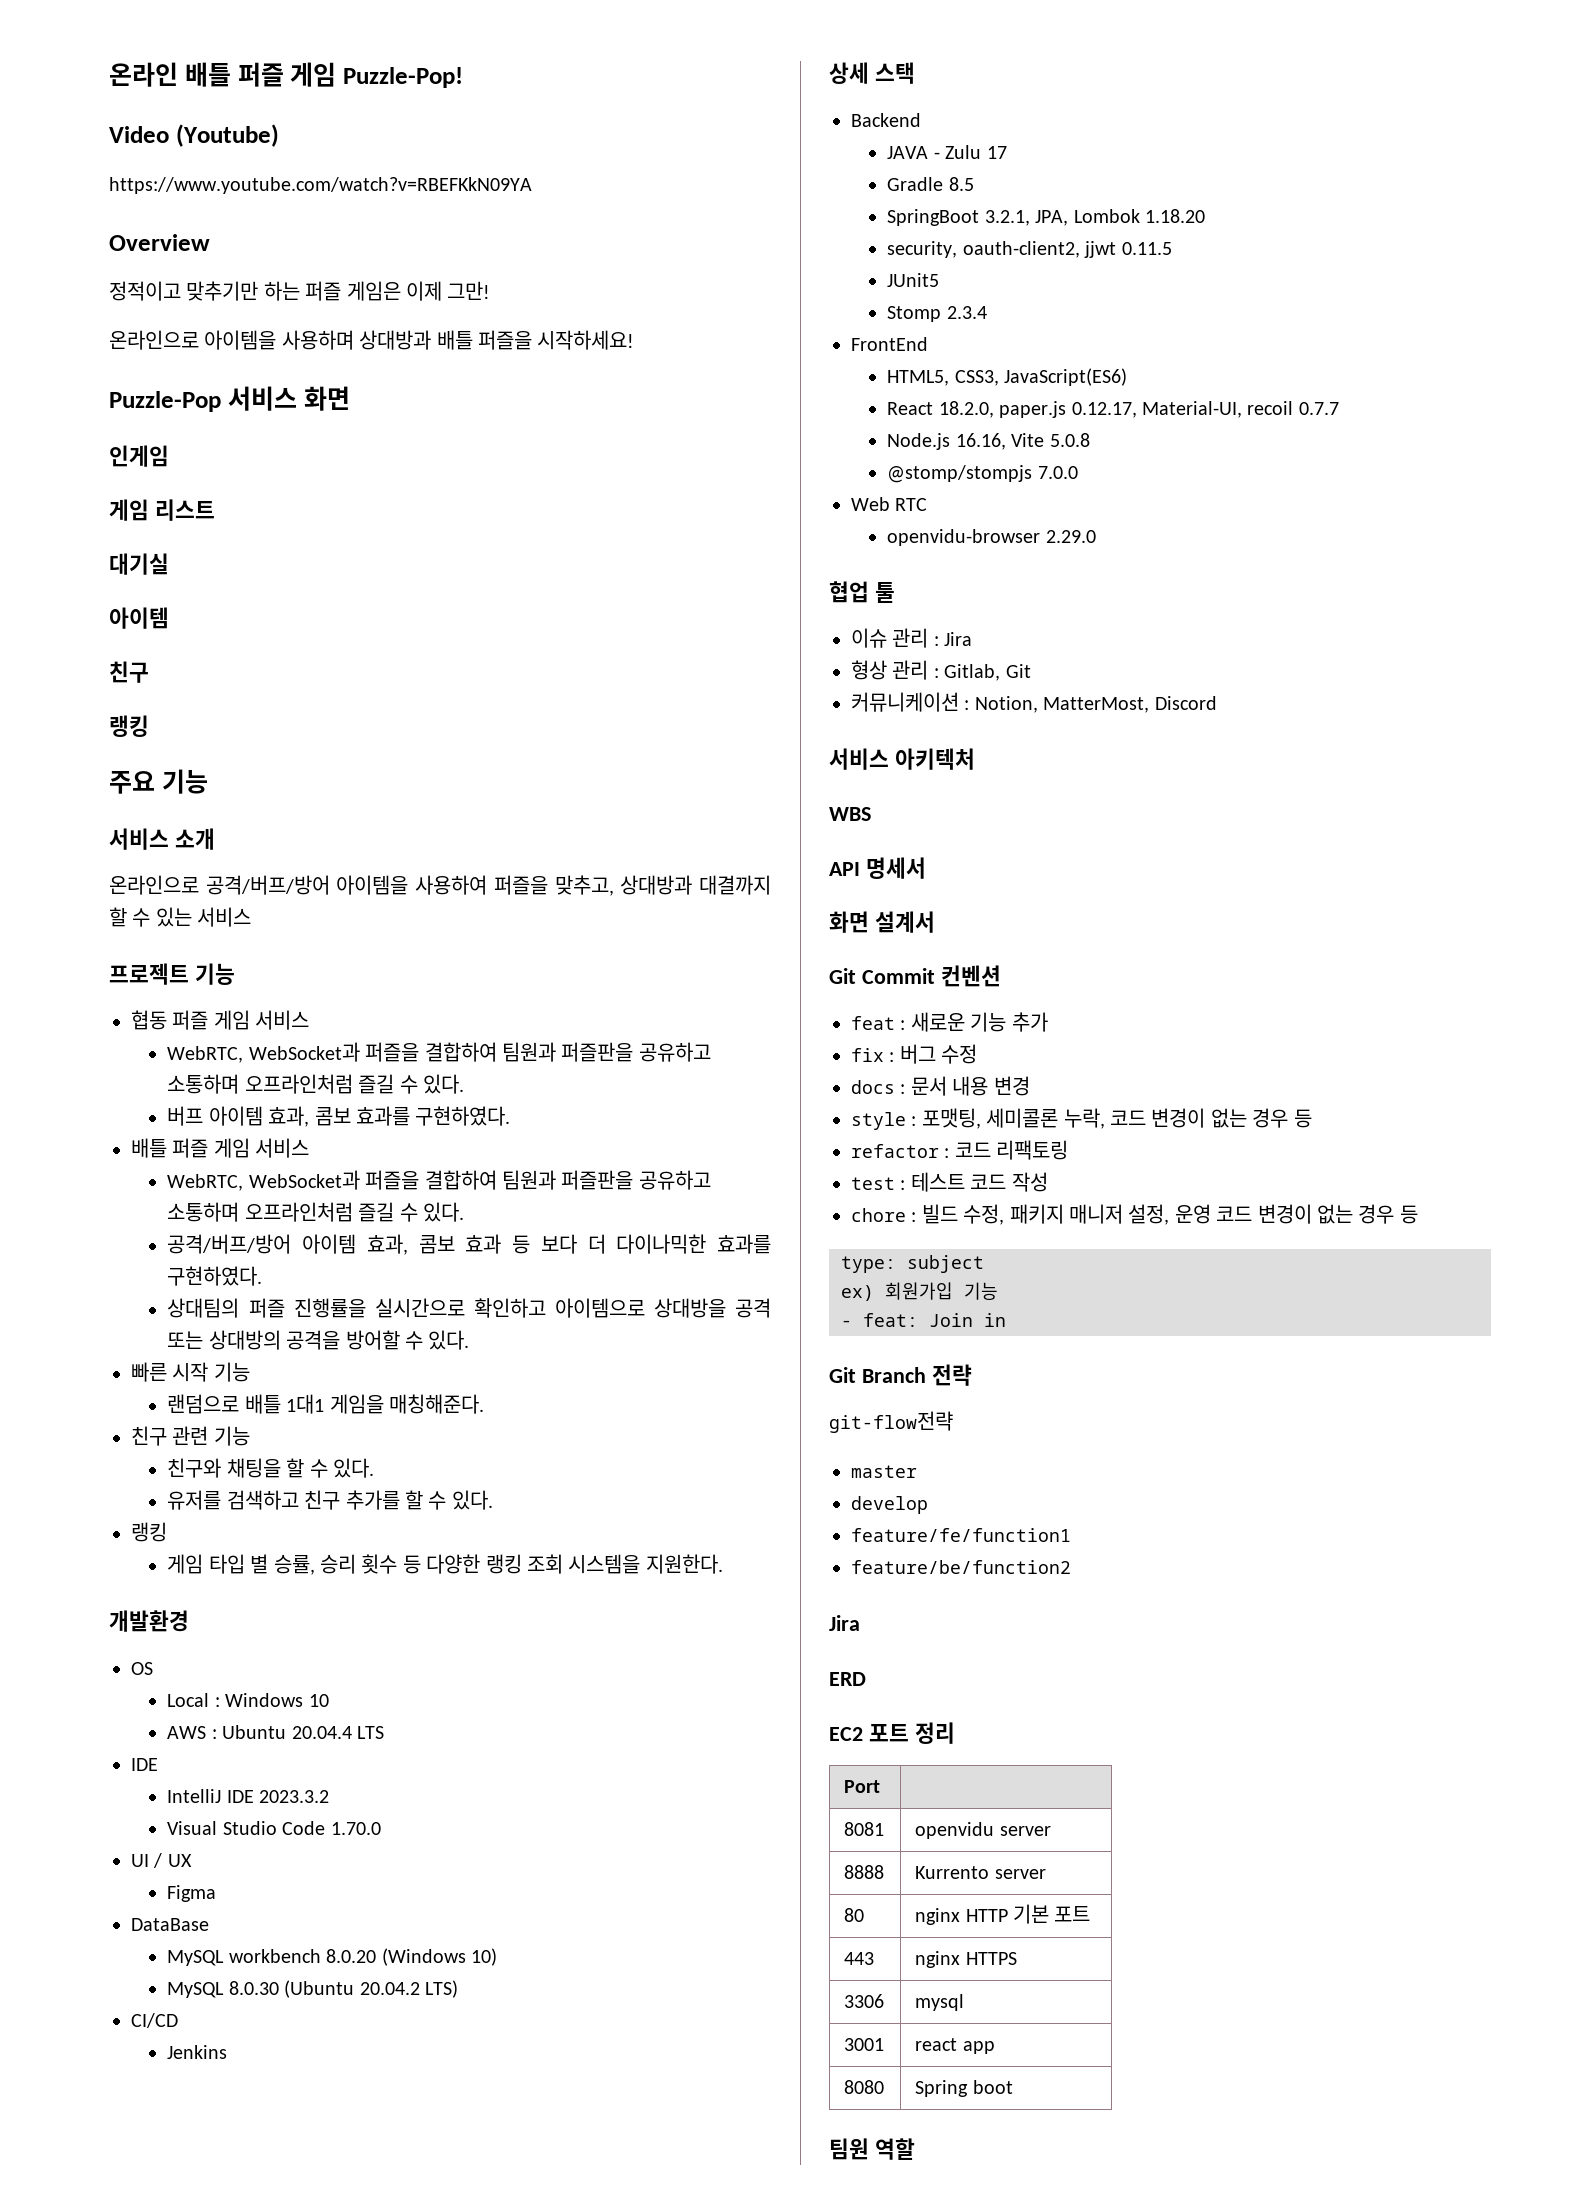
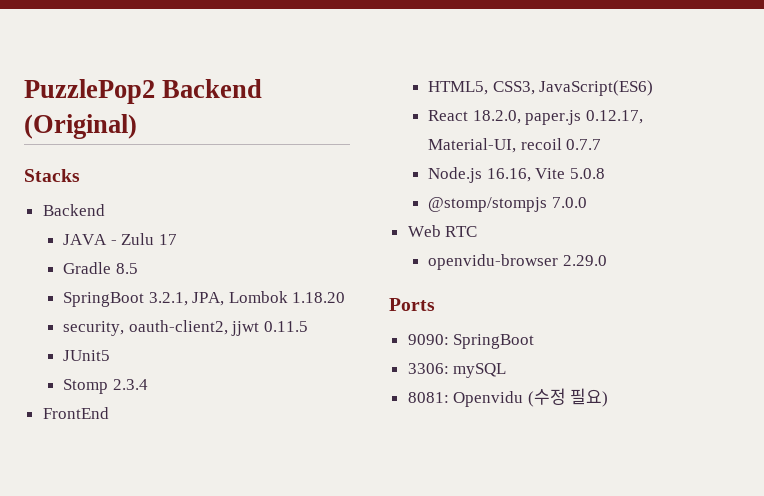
- 온라인 배틀 퍼즐 게임 Puzzle-Pop!
- Video (Youtube)
- https://www.youtube.com/watch?v=RBEFKkN09YA
- Overview
- 정적이고 맞추기만 하는 퍼즐 게임은 이제 그만!
- 온라인으로 아이템을 사용하며 상대방과 배틀 퍼즐을 시작하세요!
- Puzzle-Pop 서비스 화면
- 인게임
- 게임 리스트
- 대기실
- 아이템
- 친구
- 랭킹
- 주요 기능
- 서비스 소개
- 온라인으로 공격/버프/방어 아이템을 사용하여 퍼즐을 맞추고, 상대방과 대결까지 할 수 있는 서비스
- 프로젝트 기능
- 협동 퍼즐 게임 서비스
- WebRTC, WebSocket과 퍼즐을 결합하여 팀원과 퍼즐판을 공유하고 소통하며 오프라인처럼 즐길 수 있다.
- 버프 아이템 효과, 콤보 효과를 구현하였다.
- 배틀 퍼즐 게임 서비스
- WebRTC, WebSocket과 퍼즐을 결합하여 팀원과 퍼즐판을 공유하고 소통하며 오프라인처럼 즐길 수 있다.
- 공격/버프/방어 아이템 효과, 콤보 효과 등 보다 더 다이나믹한 효과를 구현하였다.
- 상대팀의 퍼즐 진행률을 실시간으로 확인하고 아이템으로 상대방을 공격 또는 상대방의 공격을 방어할 수 있다.
- 빠른 시작 기능
- 랜덤으로 배틀 1대1 게임을 매칭해준다.
- 친구 관련 기능
- 친구와 채팅을 할 수 있다.
- 유저를 검색하고 친구 추가를 할 수 있다.
- 랭킹
- 게임 타입 별 승률, 승리 횟수 등 다양한 랭킹 조회 시스템을 지원한다.
- 개발환경
- OS
- Local : Windows 10
- AWS : Ubuntu 20.04.4 LTS
- IDE
- IntelliJ IDE 2023.3.2
- Visual Studio Code 1.70.0
- UI / UX
- Figma
- DataBase
- MySQL workbench 8.0.20 (Windows 10)
- MySQL 8.0.30 (Ubuntu 20.04.2 LTS)
- CI/CD
- Jenkins
- 상세 스택
+ PuzzlePop2 Backend (Original)
+ Stacks
- 협업 툴
- 이슈 관리 : Jira
- 형상 관리 : Gitlab, Git
- 커뮤니케이션 : Notion, MatterMost, Discord
- 서비스 아키텍처
- WBS
- API 명세서
- 화면 설계서
- Git Commit 컨벤션
- feat : 새로운 기능 추가
- fix : 버그 수정
- docs : 문서 내용 변경
- style : 포맷팅, 세미콜론 누락, 코드 변경이 없는 경우 등
- refactor : 코드 리팩토링
- test : 테스트 코드 작성
- chore : 빌드 수정, 패키지 매니저 설정, 운영 코드 변경이 없는 경우 등
- type: subject
- ex) 회원가입 기능
- - feat: Join in
- Git Branch 전략
- git-flow전략
- master
- develop
- feature/fe/function1
- feature/be/function2
- Jira
- ERD
- EC2 포트 정리
- Port |
- 8081 | openvidu server
- 8888 | Kurrento server
- 80 | nginx HTTP 기본 포트
- 443 | nginx HTTPS
- 3306 | mysql
- 3001 | react app
- 8080 | Spring boot
- 팀원 역할
+ Ports
+ 9090: SpringBoot
+ 3306: mySQL
+ 8081: Openvidu (수정 필요)

